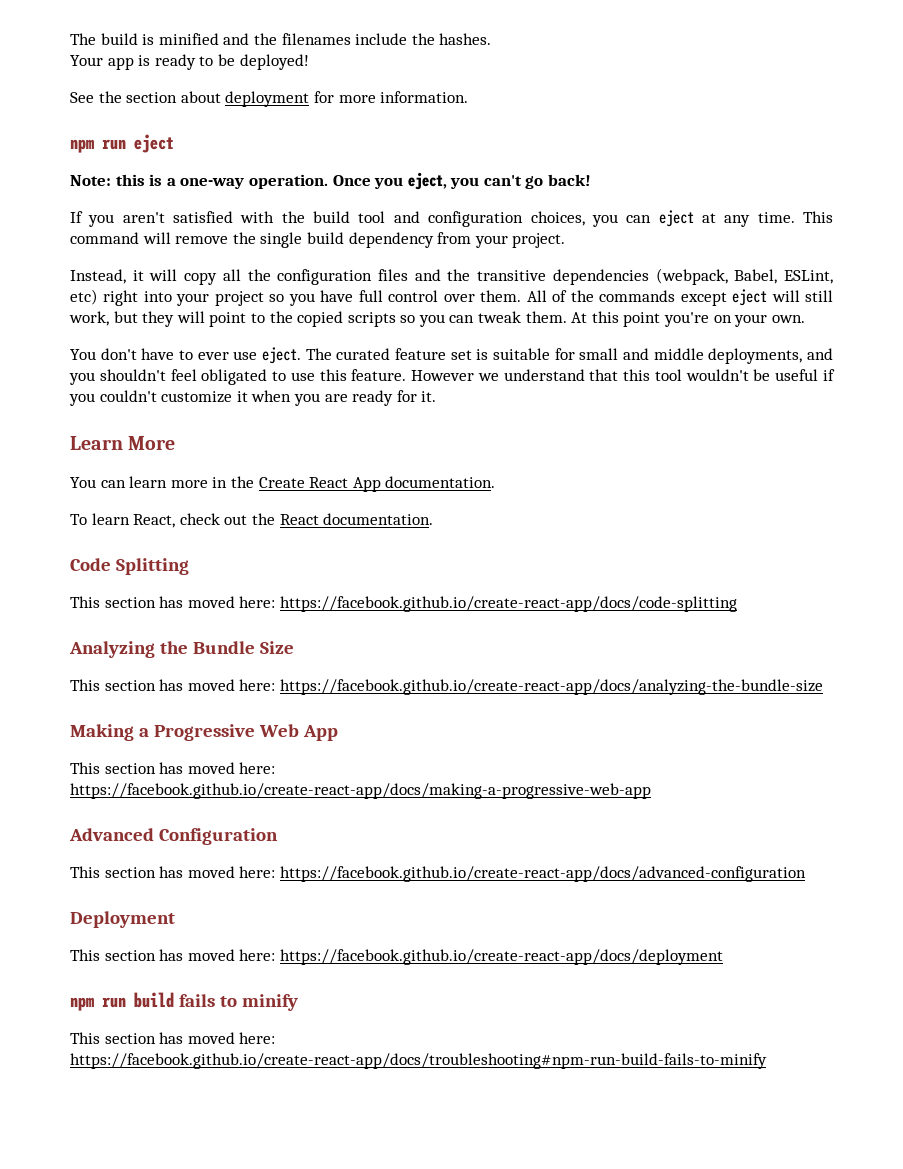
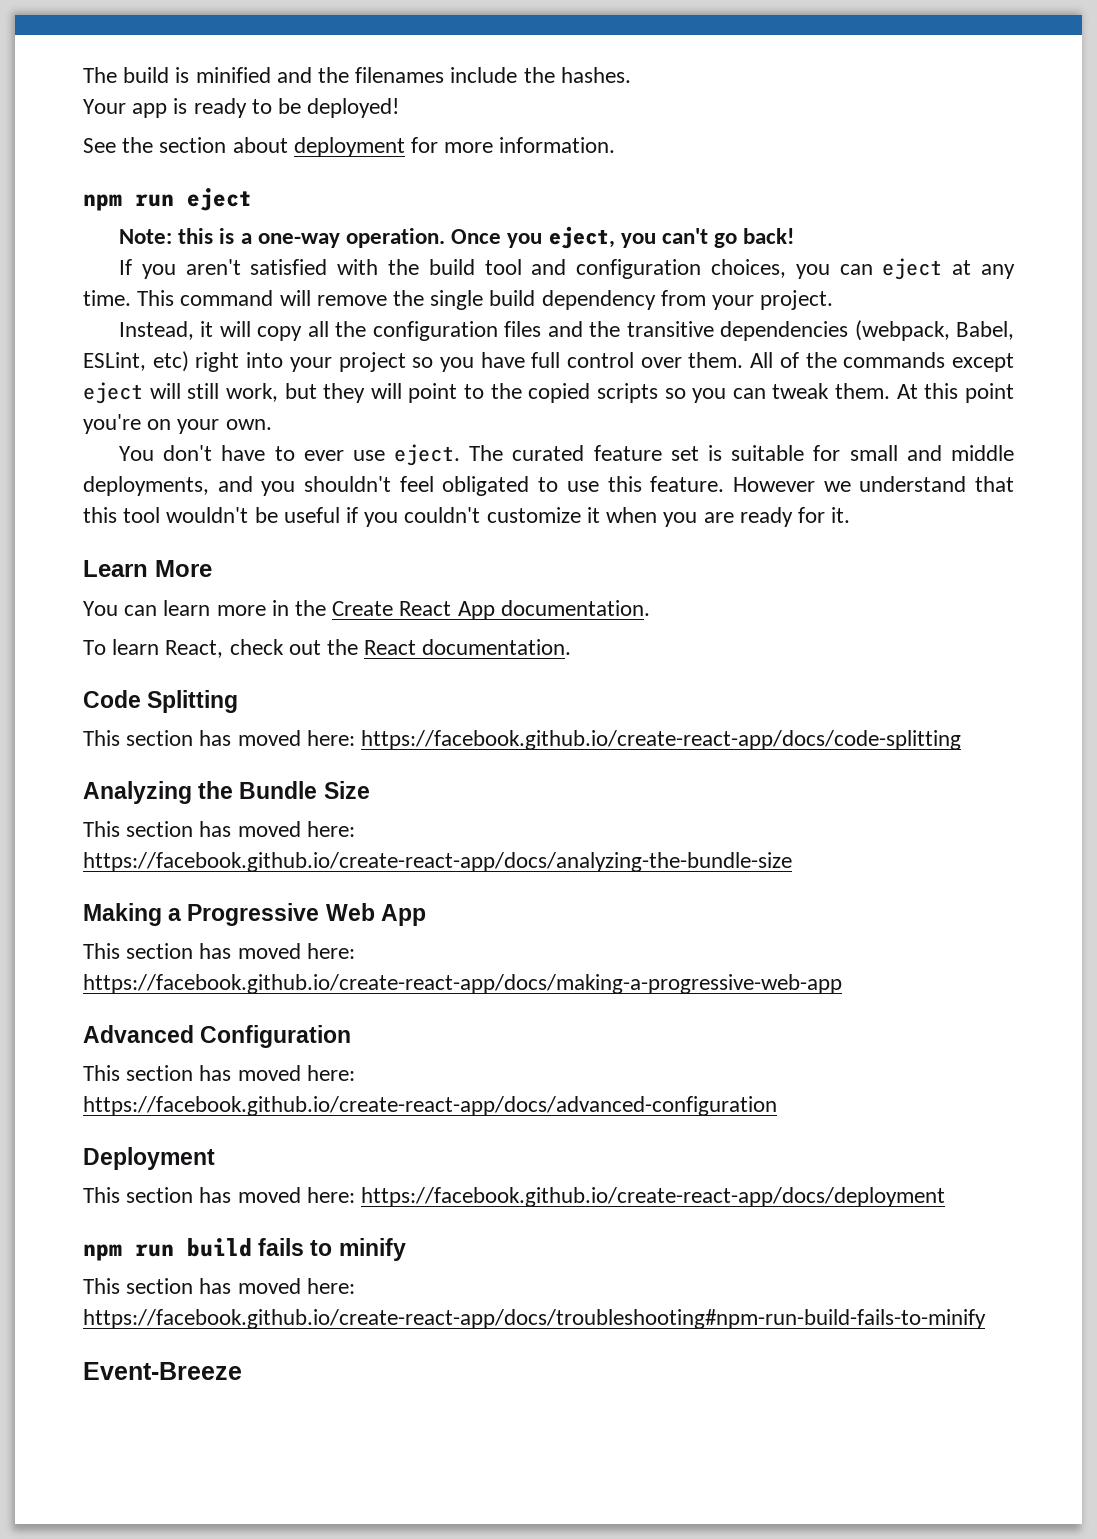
+ Event-Breeze

